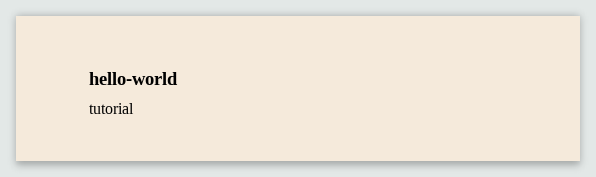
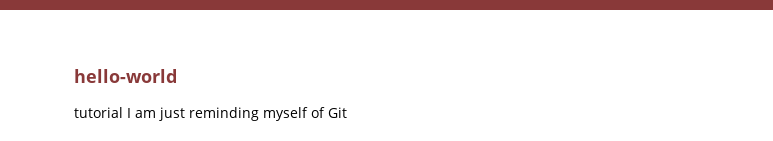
- tutorial
+ tutorial I am just reminding myself of Git

